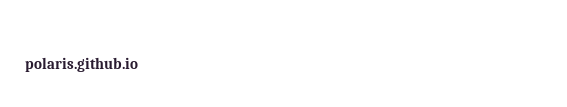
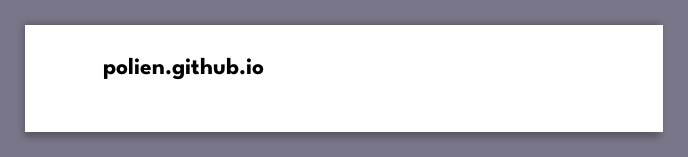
- polaris.github.io
+ polien.github.io

